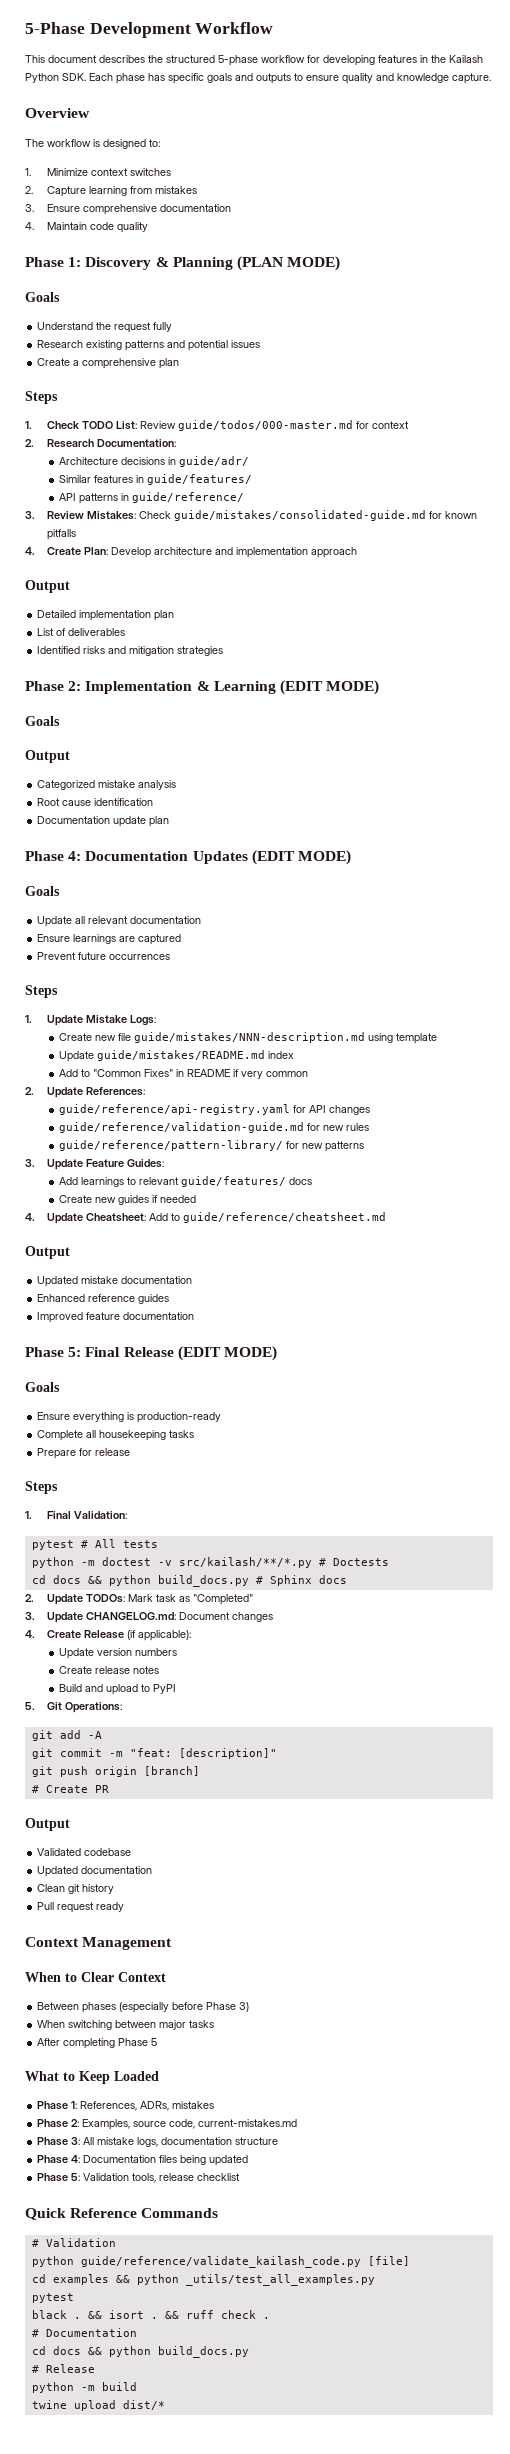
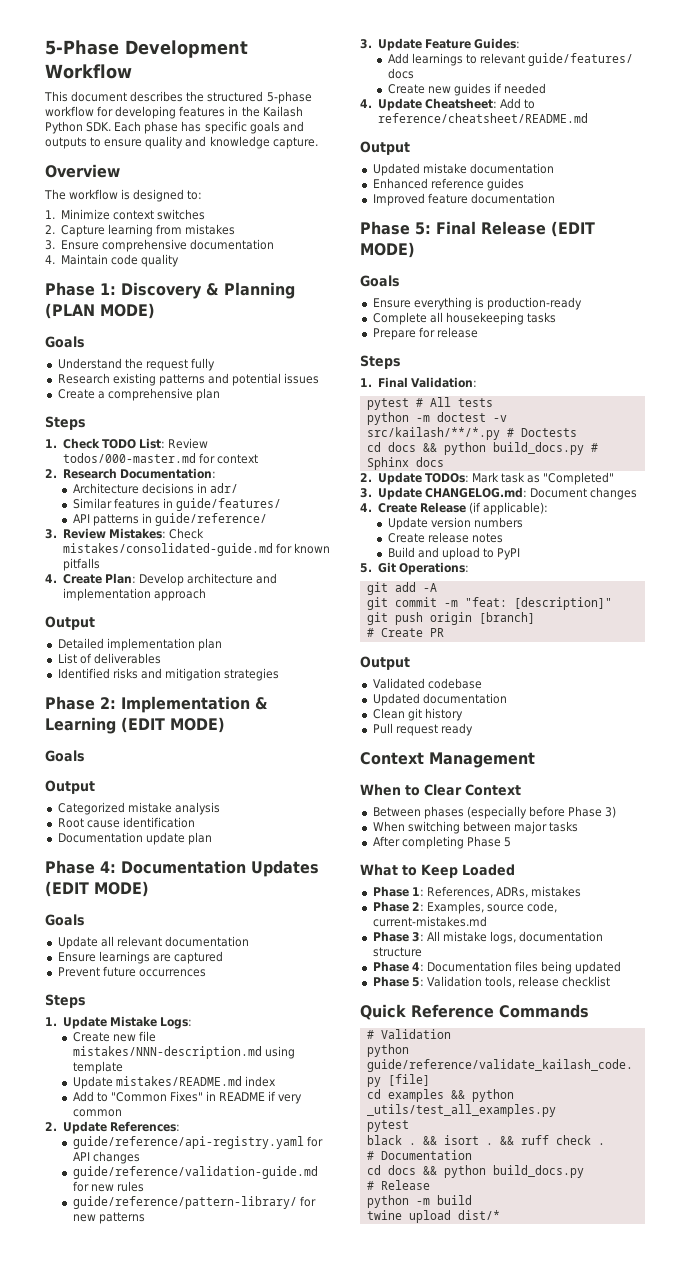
- 1. Check TODO List: Review guide/todos/000-master.md for context
+ 1. Check TODO List: Review todos/000-master.md for context
- Architecture decisions in guide/adr/
+ Architecture decisions in adr/
- 3. Review Mistakes: Check guide/mistakes/consolidated-guide.md for known pitfalls
+ 3. Review Mistakes: Check mistakes/consolidated-guide.md for known pitfalls
- Create new file guide/mistakes/NNN-description.md using template
+ Create new file mistakes/NNN-description.md using template
- Update guide/mistakes/README.md index
+ Update mistakes/README.md index
- 4. Update Cheatsheet: Add to guide/reference/cheatsheet.md
+ 4. Update Cheatsheet: Add to reference/cheatsheet/README.md

